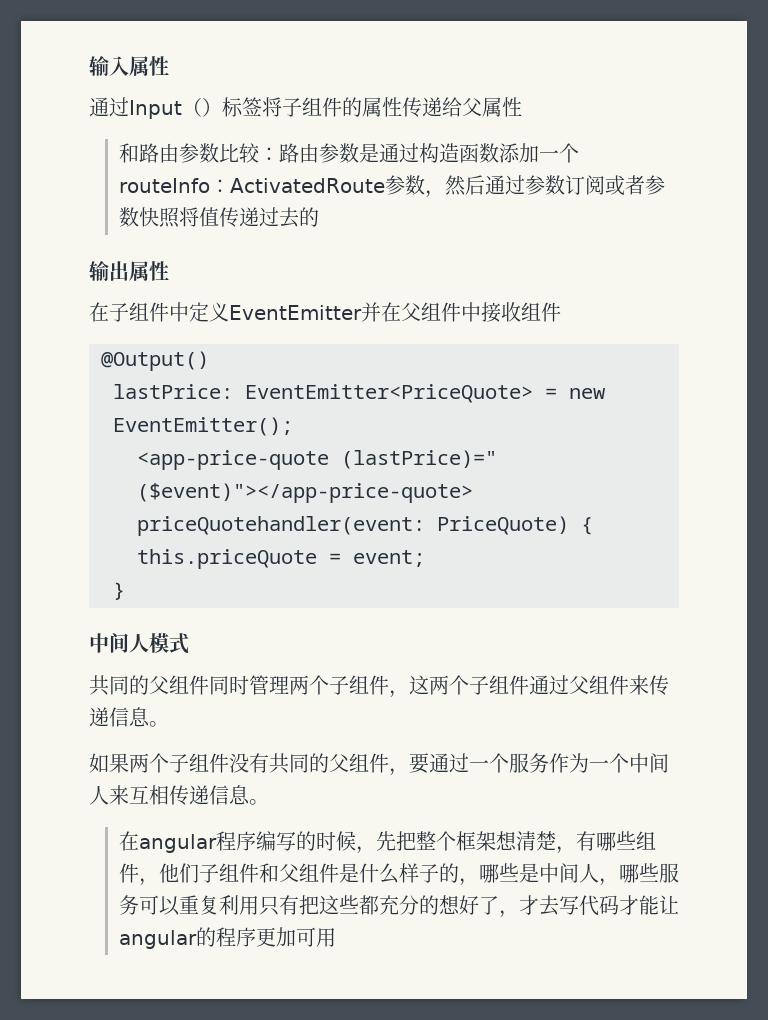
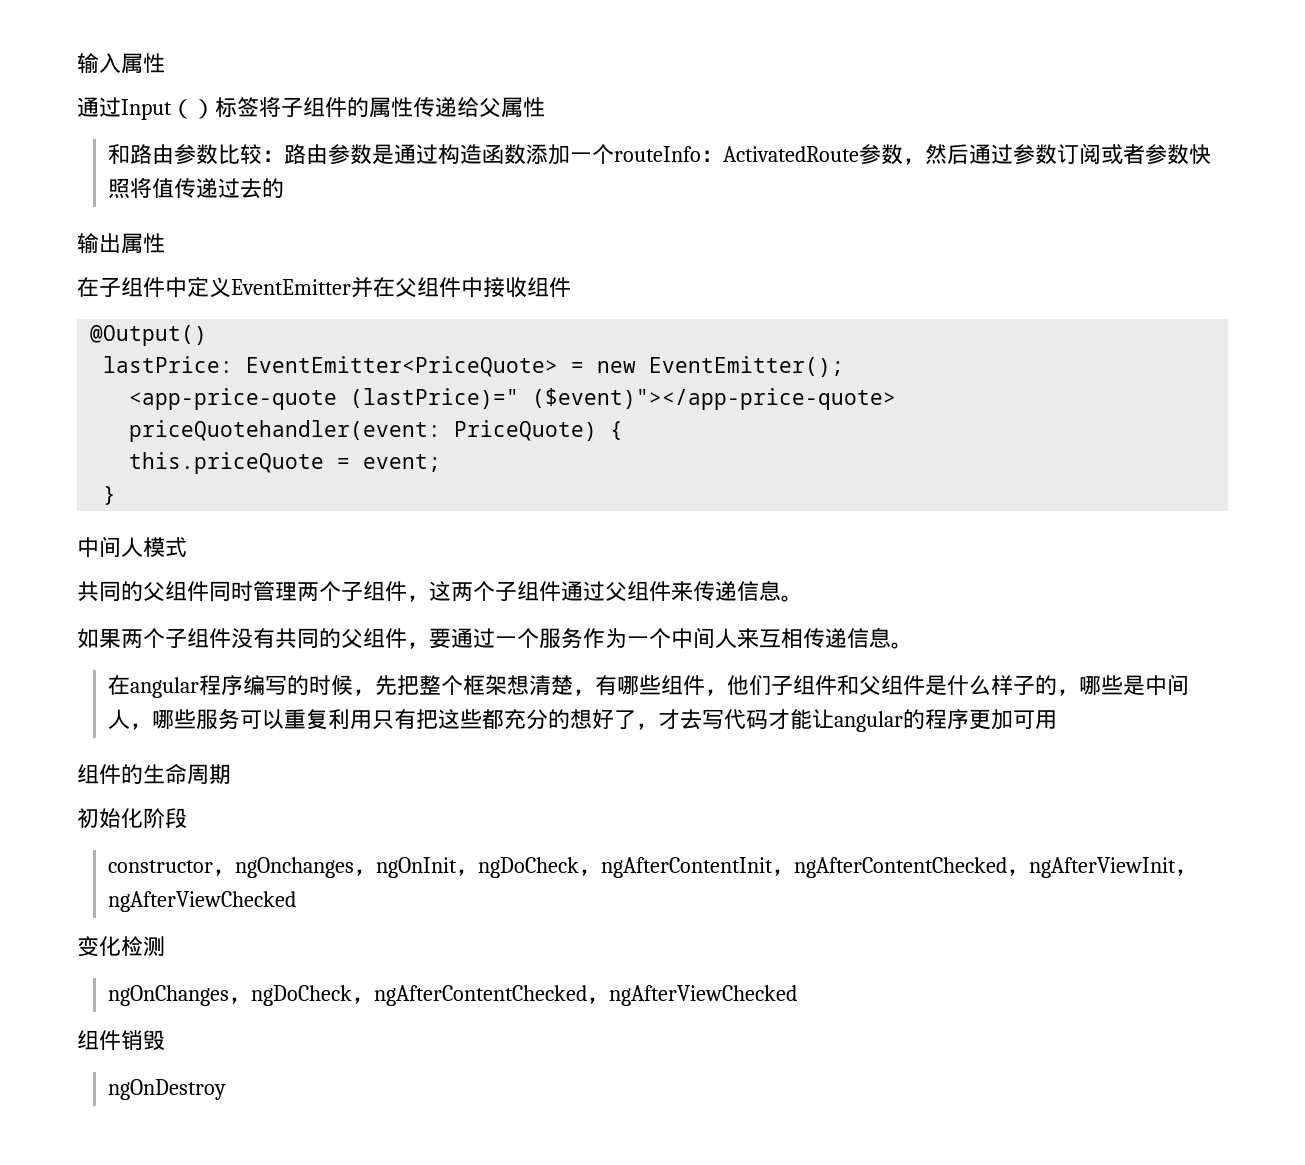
+ 组件的生命周期
+ 初始化阶段
+ constructor，ngOnchanges，ngOnInit，ngDoCheck，ngAfterContentInit，ngAfterContentChecked，ngAfterViewInit，ngAfterViewChecked
+ 变化检测
+ ngOnChanges，ngDoCheck，ngAfterContentChecked，ngAfterViewChecked
+ 组件销毁
+ ngOnDestroy

